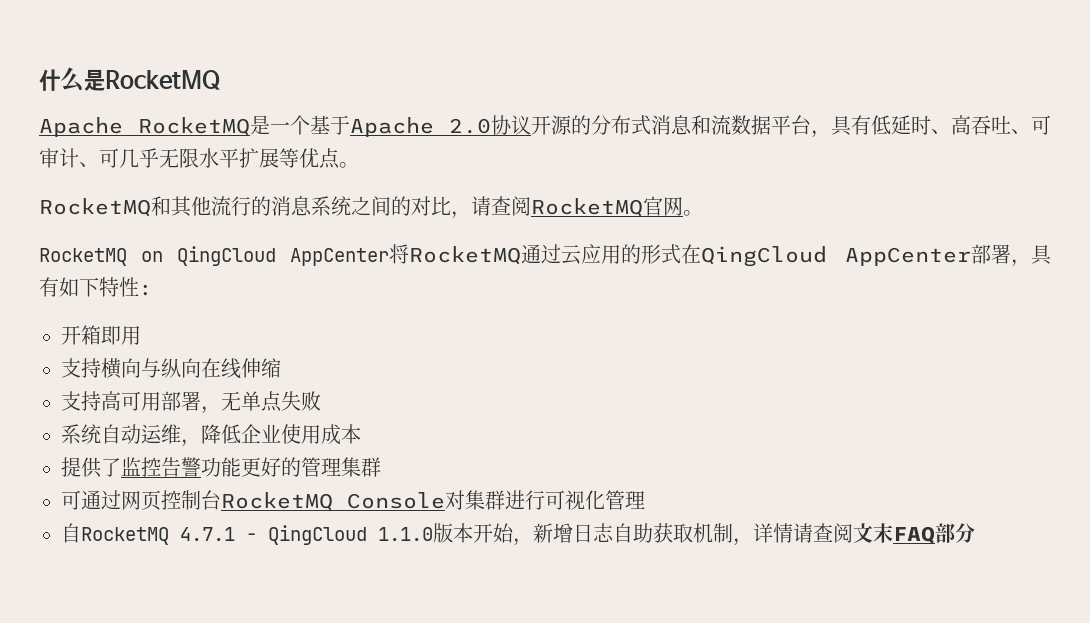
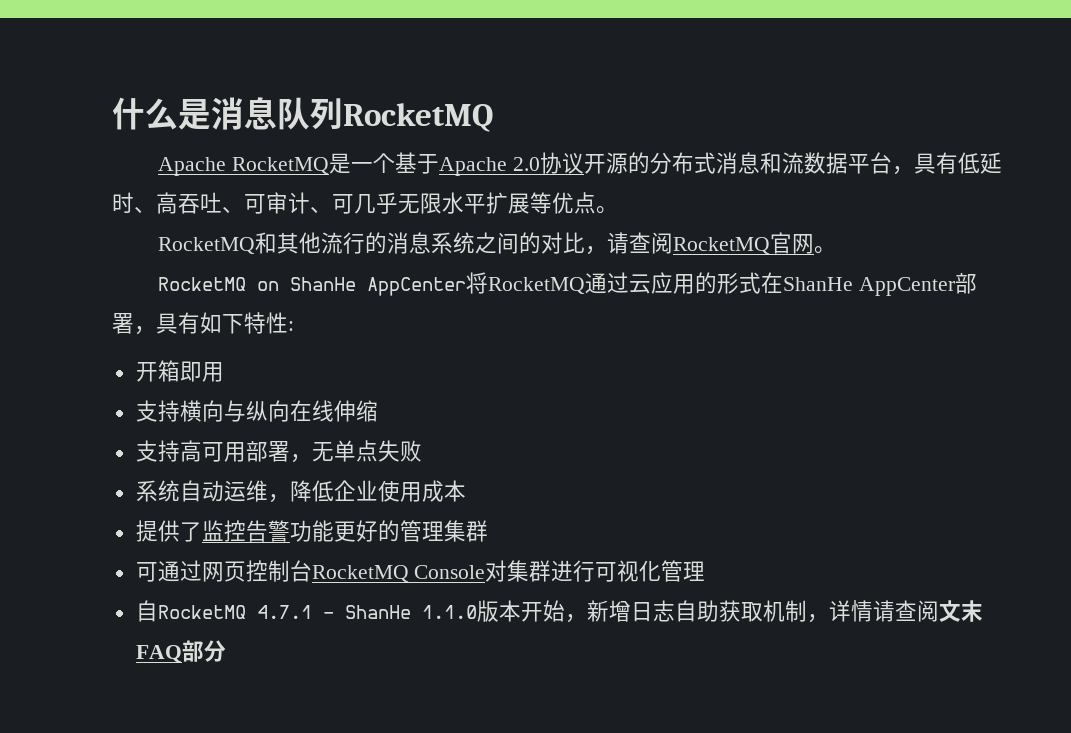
- 什么是RocketMQ
+ 什么是消息队列RocketMQ
- RocketMQ on QingCloud AppCenter将RocketMQ通过云应用的形式在QingCloud AppCenter部署，具有如下特性:
+ RocketMQ on ShanHe AppCenter将RocketMQ通过云应用的形式在ShanHe AppCenter部署，具有如下特性:
- 自RocketMQ 4.7.1 - QingCloud 1.1.0版本开始，新增日志自助获取机制，详情请查阅文末FAQ部分
+ 自RocketMQ 4.7.1 - ShanHe 1.1.0版本开始，新增日志自助获取机制，详情请查阅文末FAQ部分

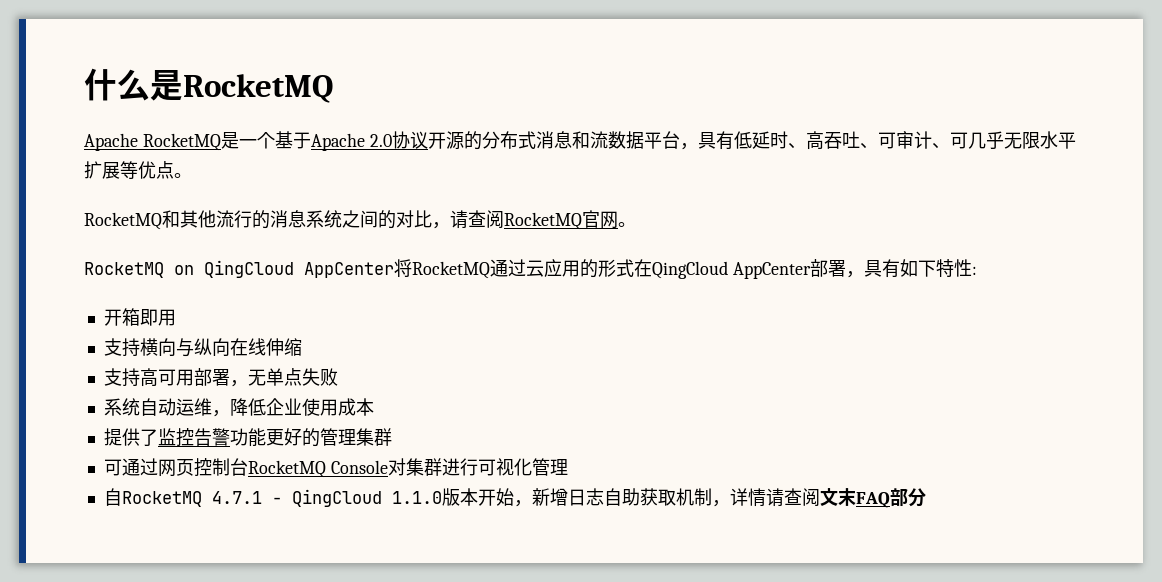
- 什么是消息队列RocketMQ
+ 什么是RocketMQ
- RocketMQ on ShanHe AppCenter将RocketMQ通过云应用的形式在ShanHe AppCenter部署，具有如下特性:
+ RocketMQ on QingCloud AppCenter将RocketMQ通过云应用的形式在QingCloud AppCenter部署，具有如下特性:
- 自RocketMQ 4.7.1 - ShanHe 1.1.0版本开始，新增日志自助获取机制，详情请查阅文末FAQ部分
+ 自RocketMQ 4.7.1 - QingCloud 1.1.0版本开始，新增日志自助获取机制，详情请查阅文末FAQ部分

